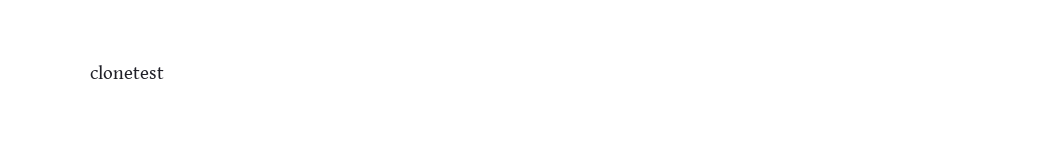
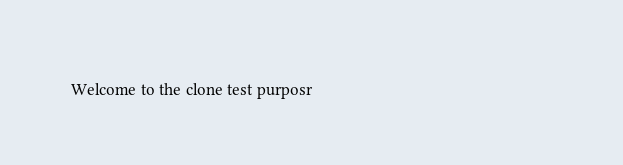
- clonetest
+ Welcome to the clone test purposr

